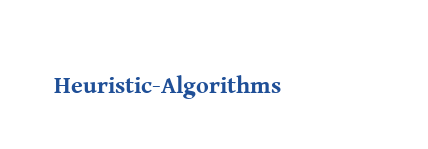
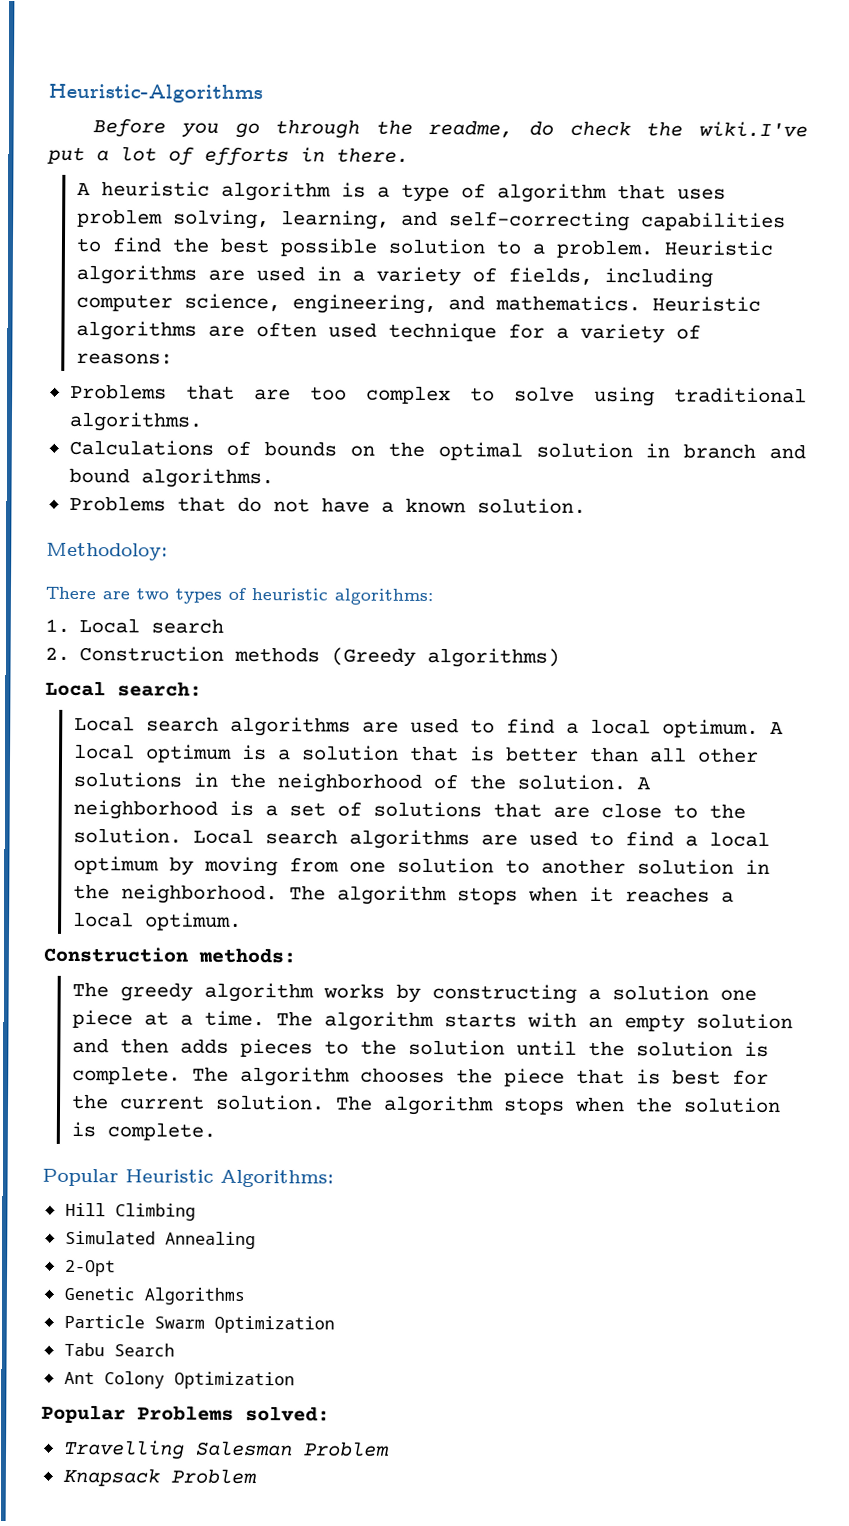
+ Before you go through the readme, do check the wiki.I've put a lot of efforts in there.
+ A heuristic algorithm is a type of algorithm that uses problem solving, learning, and self-correcting capabilities to find the best possible solution to a problem. Heuristic algorithms are used in a variety of fields, including computer science, engineering, and mathematics. Heuristic algorithms are often used technique for a variety of reasons:
+ Problems that are too complex to solve using traditional algorithms.
+ Calculations of bounds on the optimal solution in branch and bound algorithms.
+ Problems that do not have a known solution.
+ Methodoloy:
+ There are two types of heuristic algorithms:
+ 1. Local search
+ 2. Construction methods (Greedy algorithms)
+ Local search:
+ Local search algorithms are used to find a local optimum. A local optimum is a solution that is better than all other solutions in the neighborhood of the solution. A neighborhood is a set of solutions that are close to the solution. Local search algorithms are used to find a local optimum by moving from one solution to another solution in the neighborhood. The algorithm stops when it reaches a local optimum.
+ Construction methods:
+ The greedy algorithm works by constructing a solution one piece at a time. The algorithm starts with an empty solution and then adds pieces to the solution until the solution is complete. The algorithm chooses the piece that is best for the current solution. The algorithm stops when the solution is complete.
+ Popular Heuristic Algorithms:
+ Hill Climbing
+ Simulated Annealing
+ 2-Opt
+ Genetic Algorithms
+ Particle Swarm Optimization
+ Tabu Search
+ Ant Colony Optimization
+ Popular Problems solved:
+ Travelling Salesman Problem
+ Knapsack Problem

